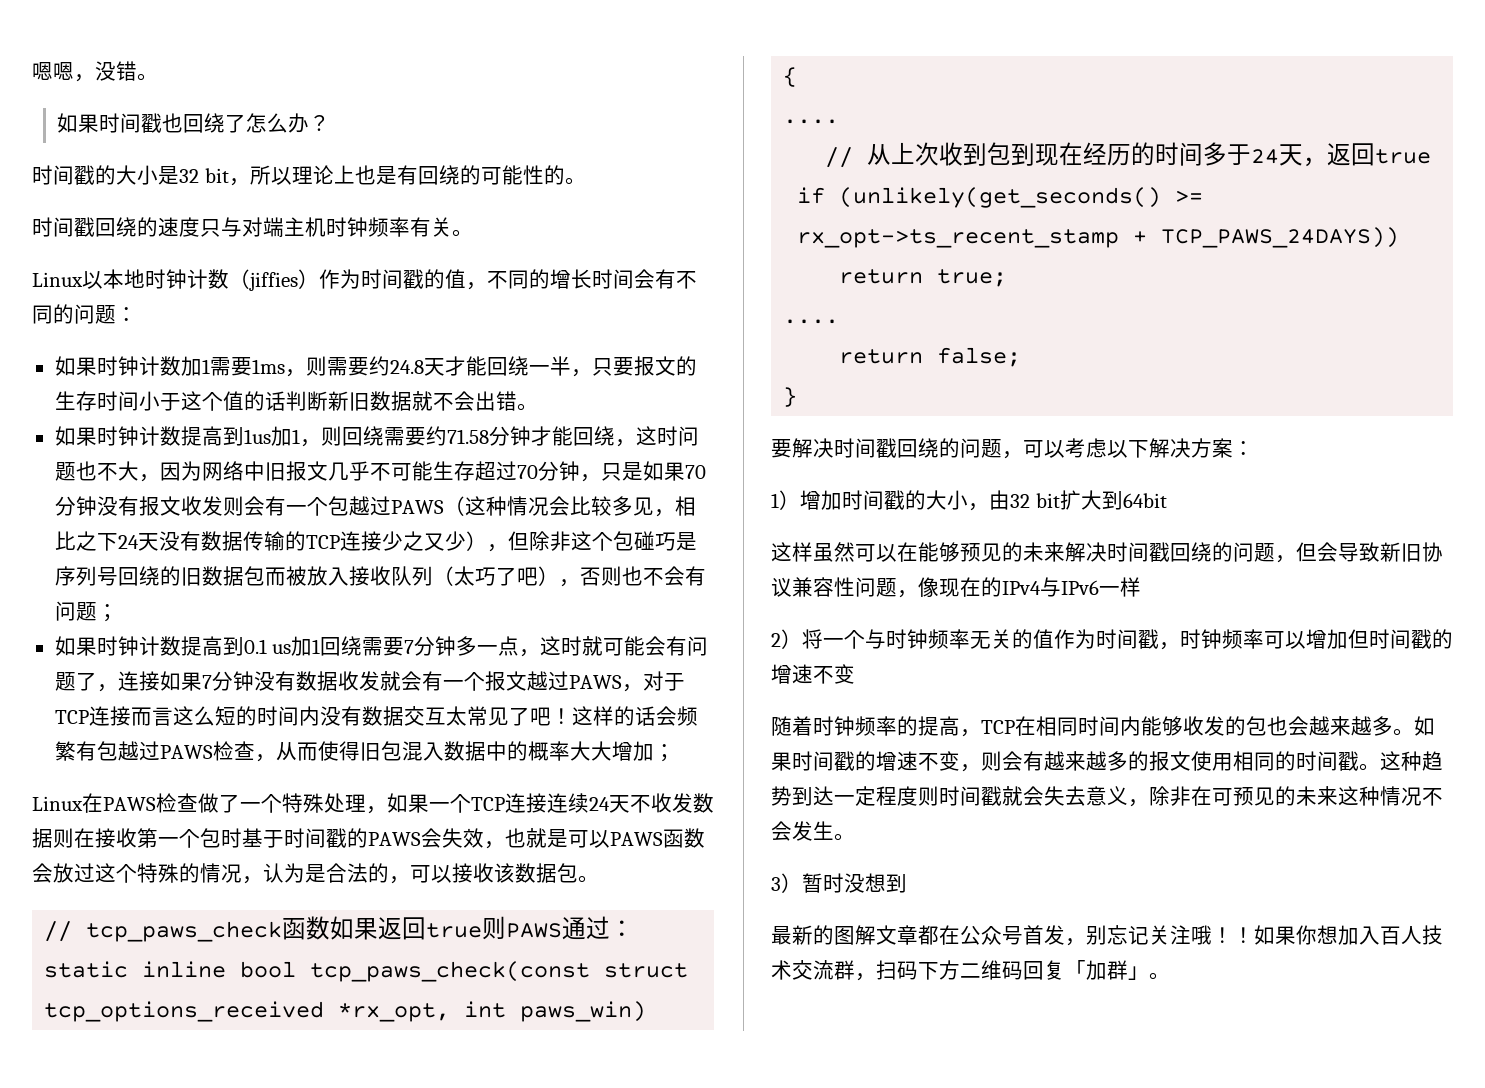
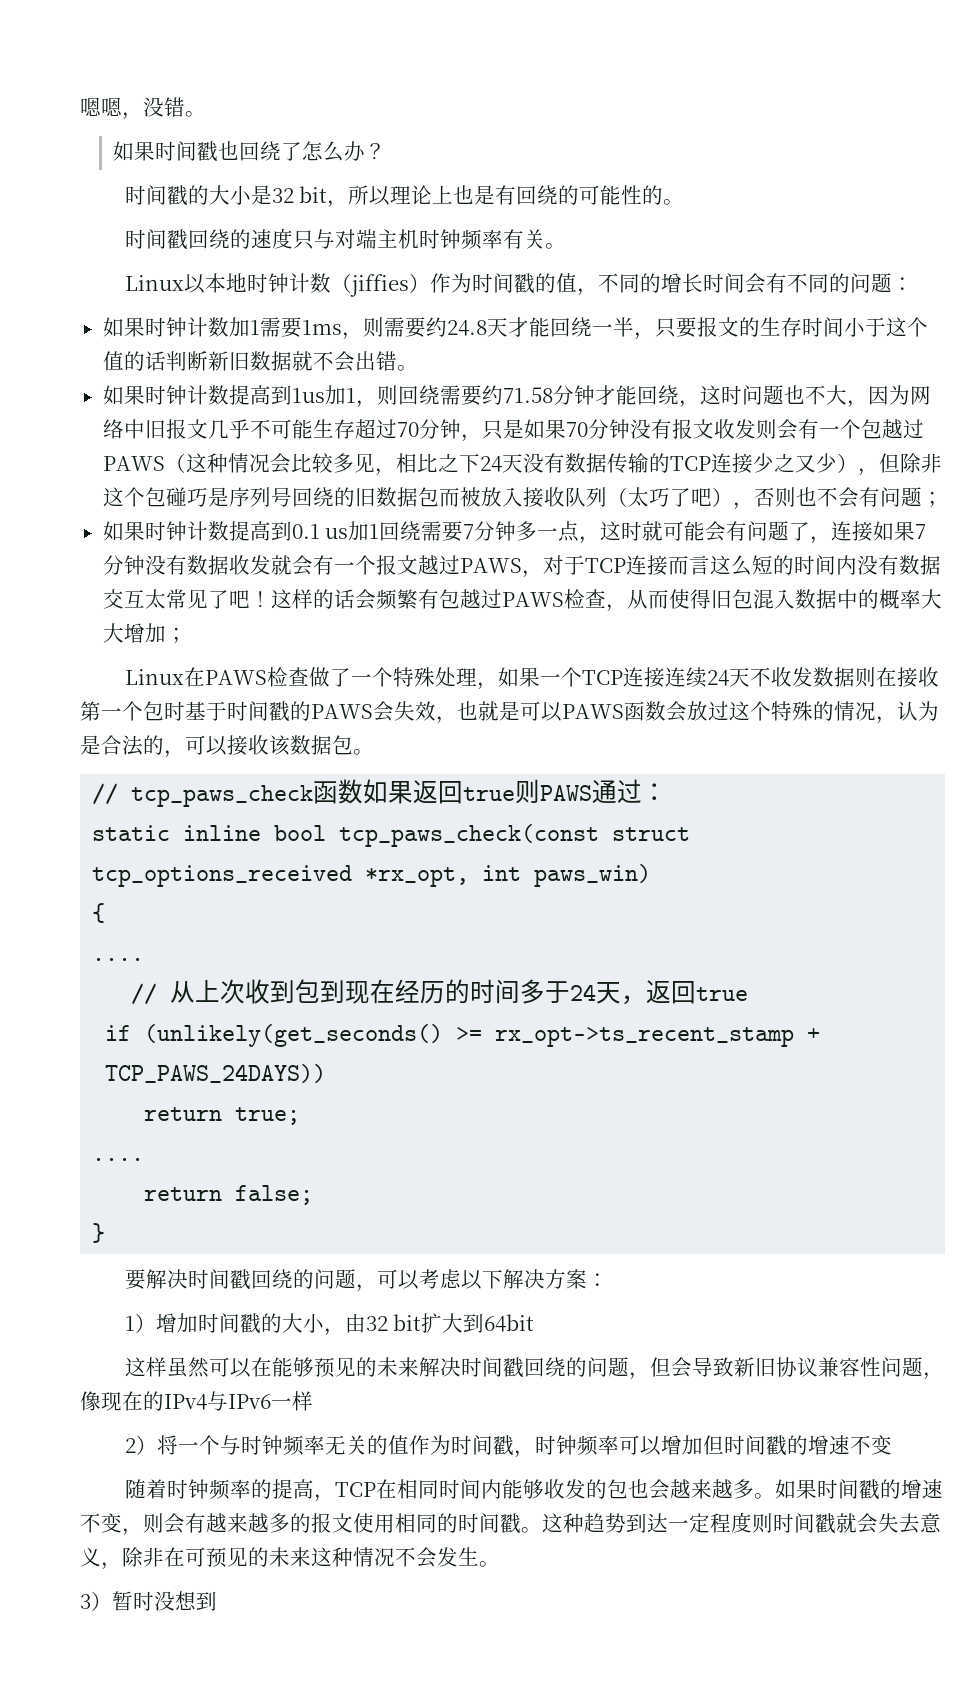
- 最新的图解文章都在公众号首发，别忘记关注哦！！如果你想加入百人技术交流群，扫码下方二维码回复「加群」。

